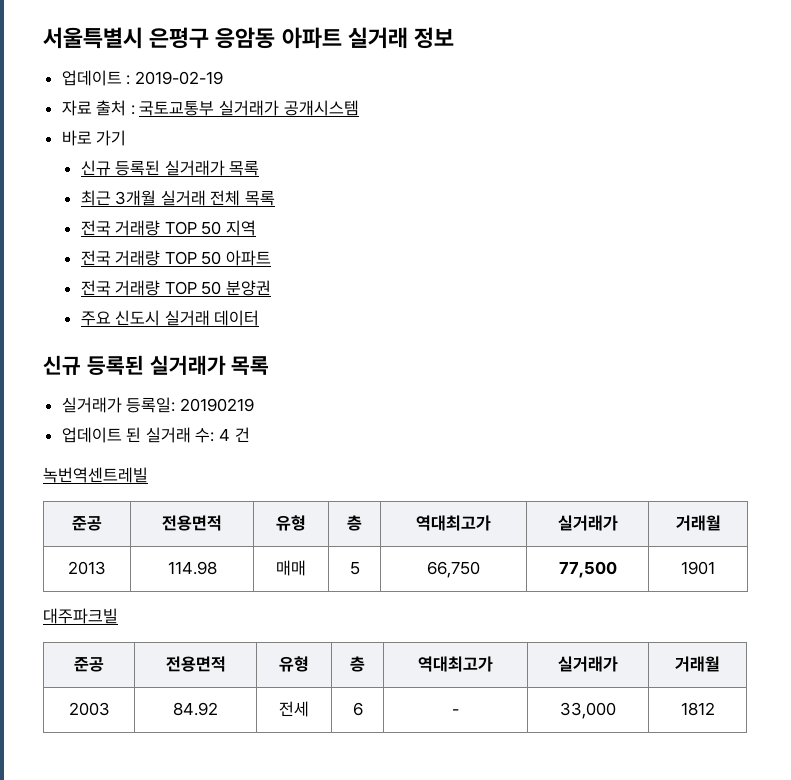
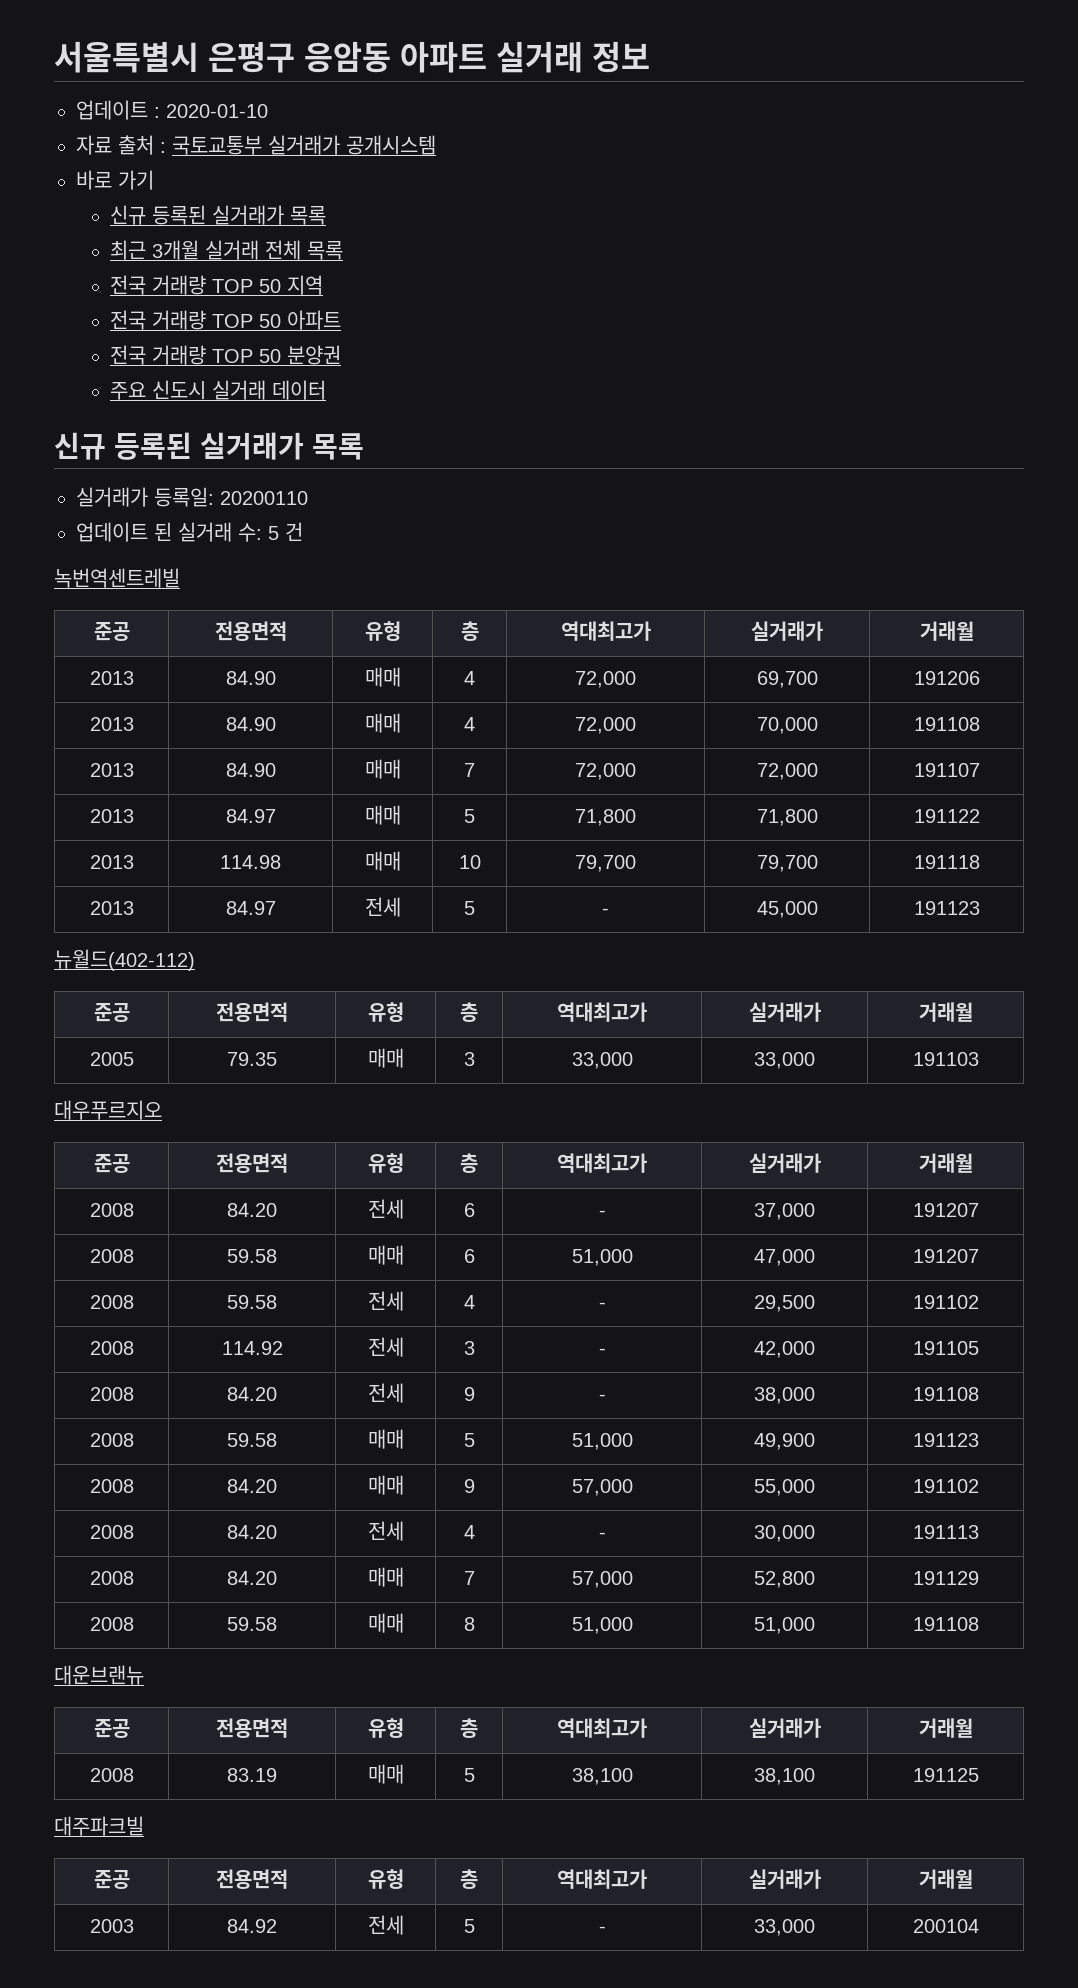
- 업데이트 : 2019-02-19
+ 업데이트 : 2020-01-10
- 실거래가 등록일: 20190219
+ 실거래가 등록일: 20200110
- 업데이트 된 실거래 수: 4 건
+ 업데이트 된 실거래 수: 5 건
- 2013 | 114.98 | 매매 | 5 | 66,750 | 77,500 | 1901
+ 2013 | 84.90 | 매매 | 4 | 72,000 | 69,700 | 191206
+ 2013 | 84.90 | 매매 | 4 | 72,000 | 70,000 | 191108
+ 2013 | 84.90 | 매매 | 7 | 72,000 | 72,000 | 191107
+ 2013 | 84.97 | 매매 | 5 | 71,800 | 71,800 | 191122
+ 2013 | 114.98 | 매매 | 10 | 79,700 | 79,700 | 191118
+ 2013 | 84.97 | 전세 | 5 | - | 45,000 | 191123
+ 뉴월드(402-112)
+ 준공 | 전용면적 | 유형 | 층 | 역대최고가 | 실거래가 | 거래월
+ 2005 | 79.35 | 매매 | 3 | 33,000 | 33,000 | 191103
+ 대우푸르지오
+ 준공 | 전용면적 | 유형 | 층 | 역대최고가 | 실거래가 | 거래월
+ 2008 | 84.20 | 전세 | 6 | - | 37,000 | 191207
+ 2008 | 59.58 | 매매 | 6 | 51,000 | 47,000 | 191207
+ 2008 | 59.58 | 전세 | 4 | - | 29,500 | 191102
+ 2008 | 114.92 | 전세 | 3 | - | 42,000 | 191105
+ 2008 | 84.20 | 전세 | 9 | - | 38,000 | 191108
+ 2008 | 59.58 | 매매 | 5 | 51,000 | 49,900 | 191123
+ 2008 | 84.20 | 매매 | 9 | 57,000 | 55,000 | 191102
+ 2008 | 84.20 | 전세 | 4 | - | 30,000 | 191113
+ 2008 | 84.20 | 매매 | 7 | 57,000 | 52,800 | 191129
+ 2008 | 59.58 | 매매 | 8 | 51,000 | 51,000 | 191108
+ 대운브랜뉴
+ 준공 | 전용면적 | 유형 | 층 | 역대최고가 | 실거래가 | 거래월
+ 2008 | 83.19 | 매매 | 5 | 38,100 | 38,100 | 191125
- 2003 | 84.92 | 전세 | 6 | - | 33,000 | 1812
+ 2003 | 84.92 | 전세 | 5 | - | 33,000 | 200104

